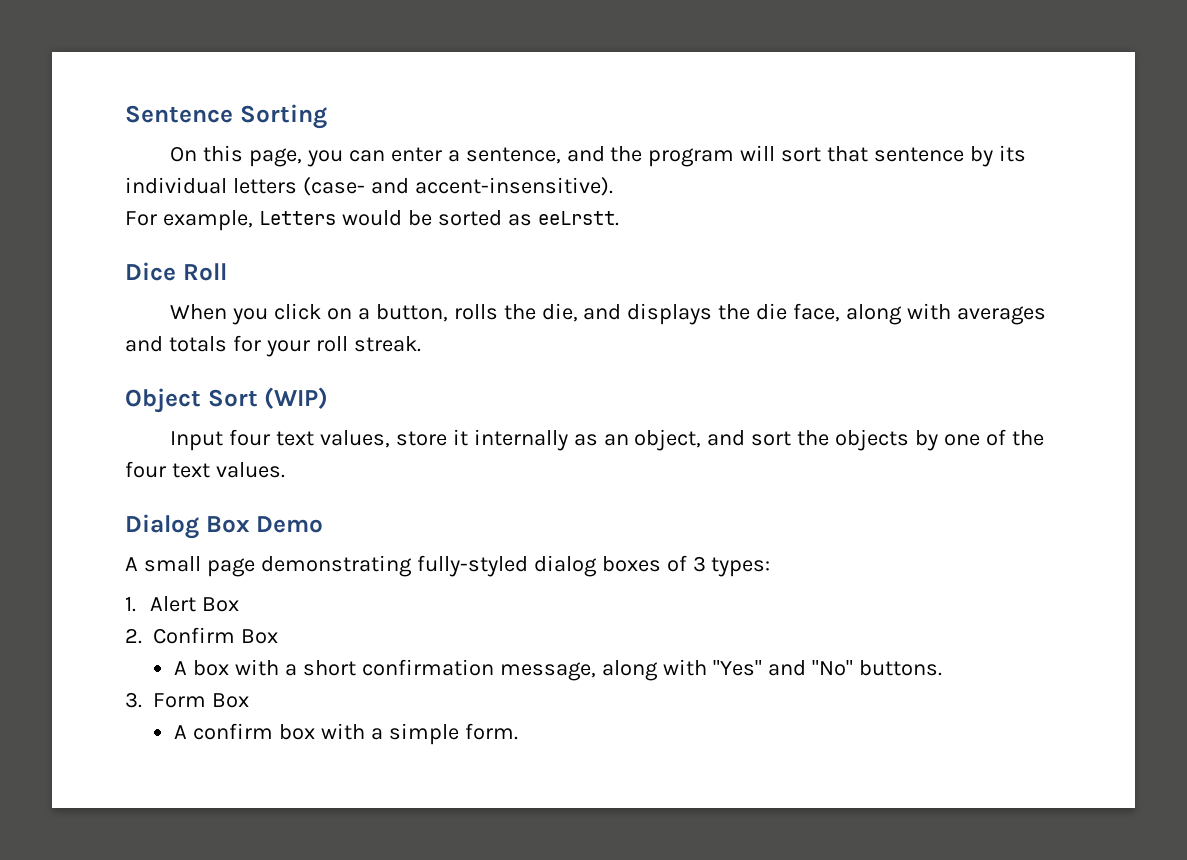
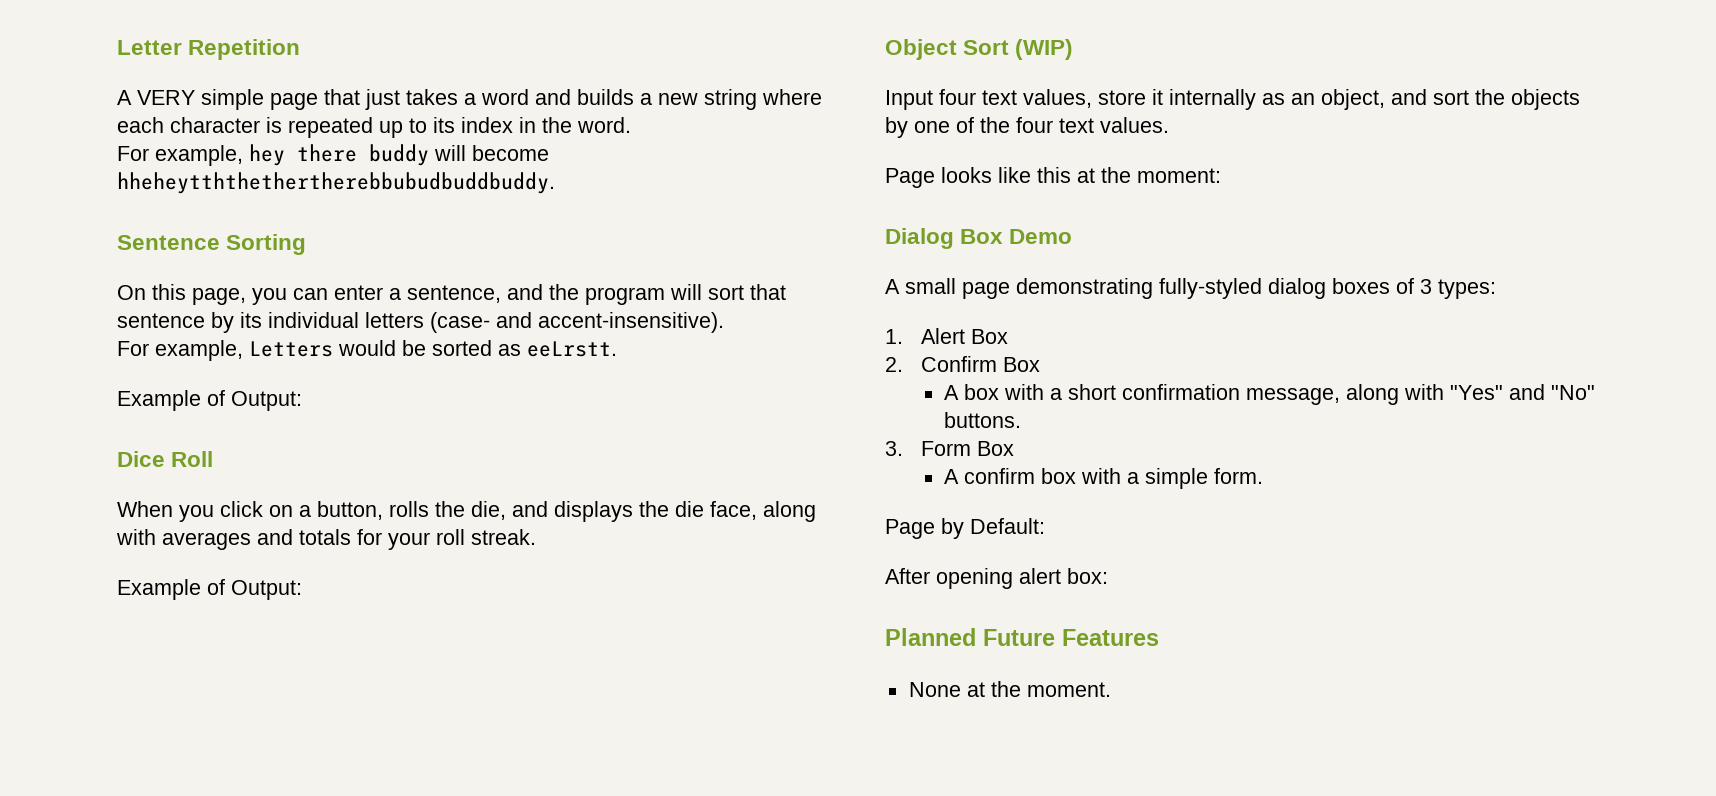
+ Letter Repetition
+ A VERY simple page that just takes a word and builds a new string where each character is repeated up to its index in the word.
+ For example, hey there buddy will become hheheytththethertherebbubudbuddbuddy.
  For example, Letters would be sorted as eeLrstt.
+ Example of Output:
  When you click on a button, rolls the die, and displays the die face, along with averages and totals for your roll streak.
+ Example of Output:
+ Page looks like this at the moment:
+ Page by Default:
+ After opening alert box:
+ Planned Future Features
+ None at the moment.

